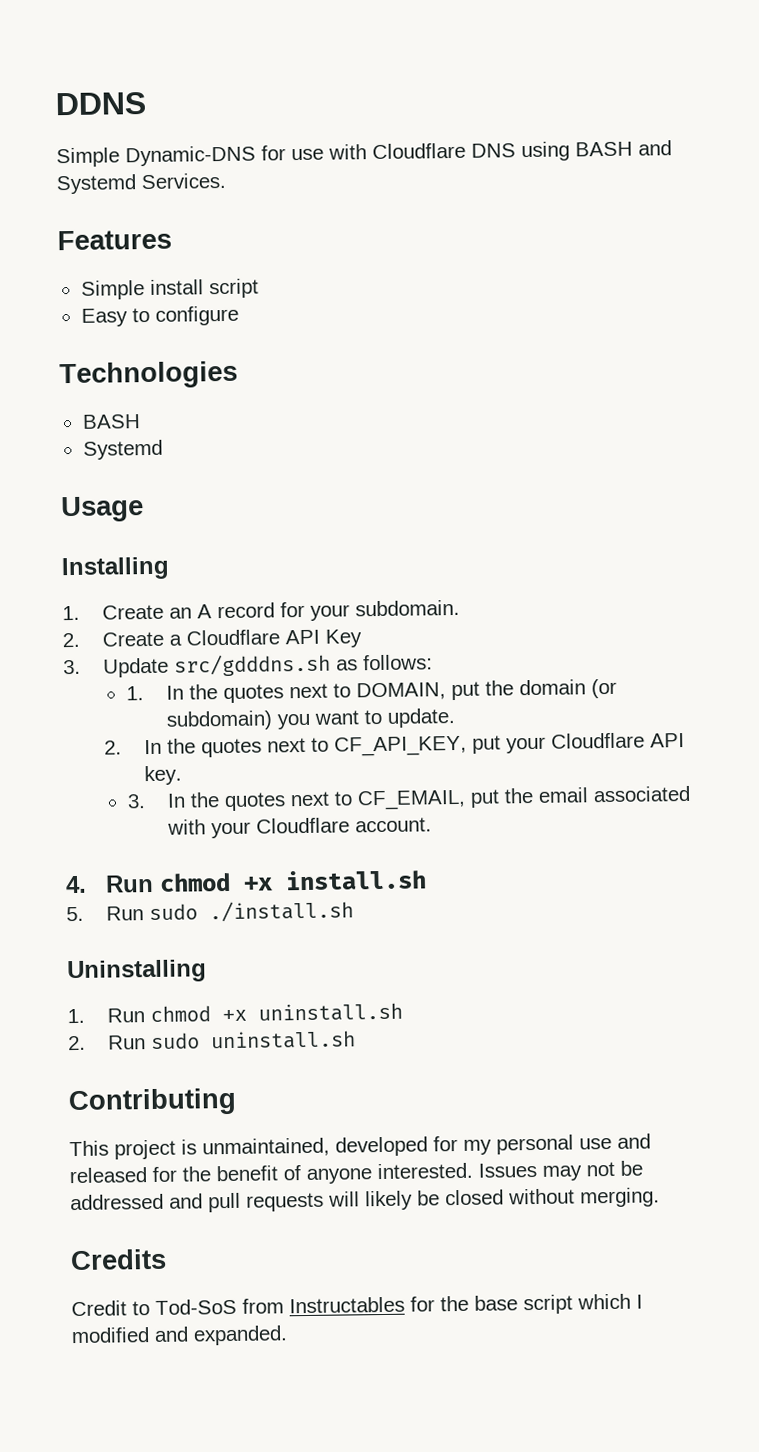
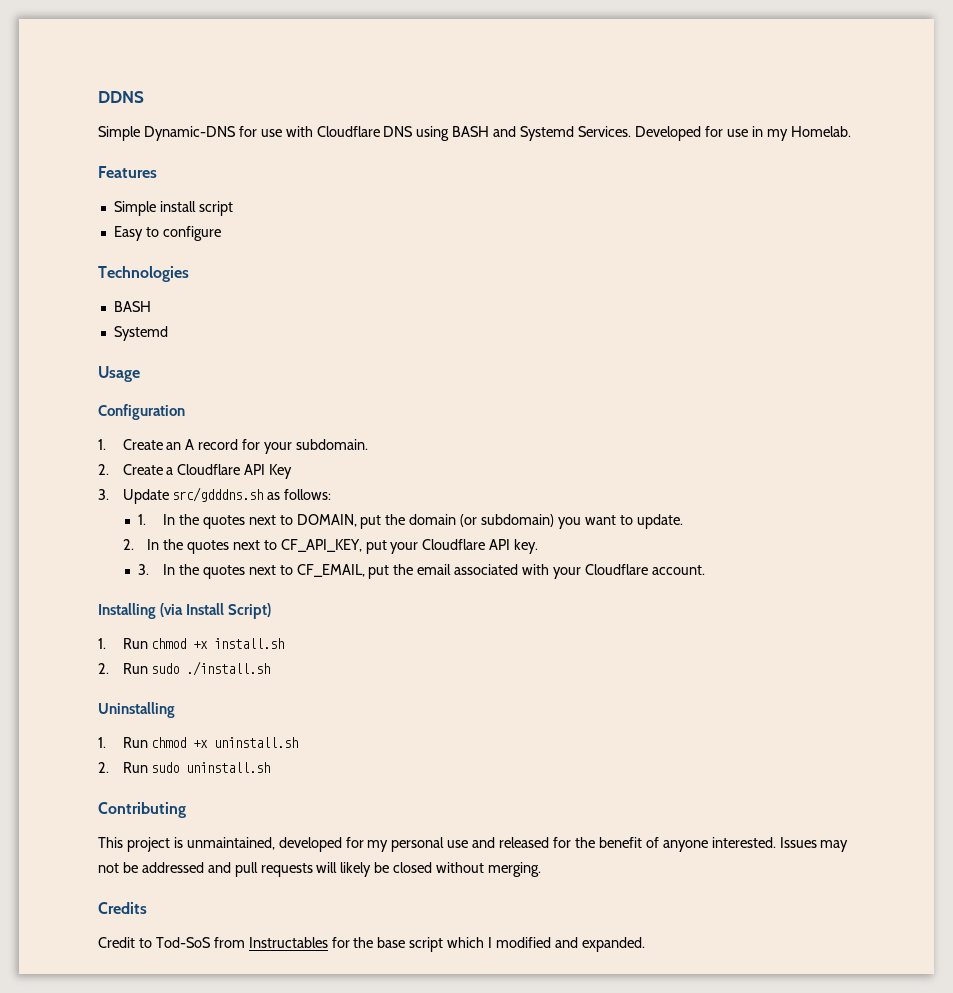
+ Developed for use in my Homelab.
- Installing
+ Configuration
- 4. Run chmod +x install.sh
+ Installing (via Install Script)
+ 1. Run chmod +x install.sh
- 5. Run sudo ./install.sh
+ 2. Run sudo ./install.sh

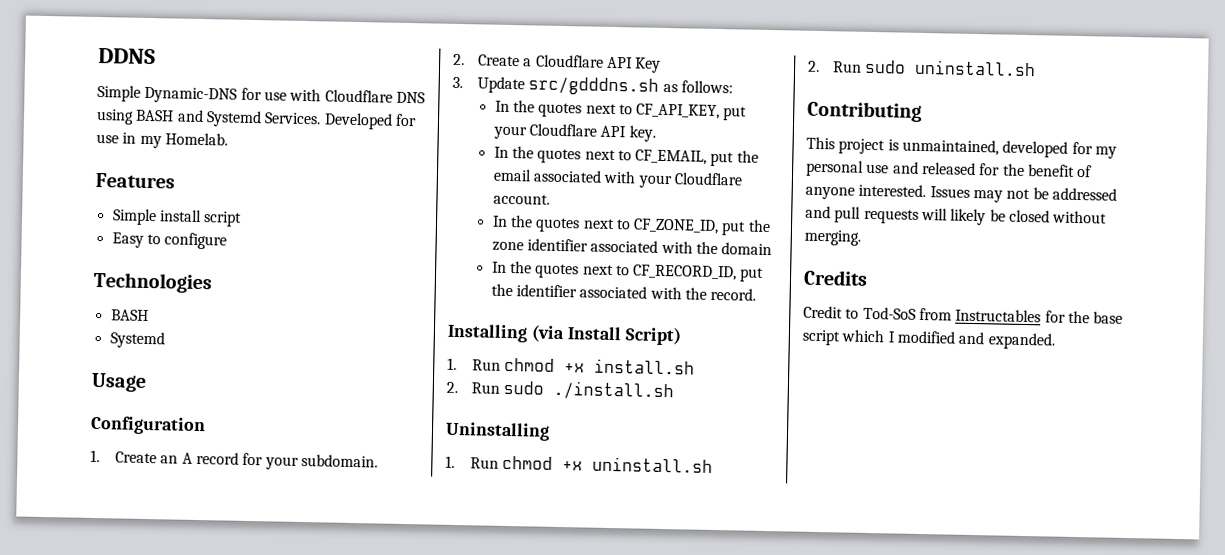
- 1. In the quotes next to DOMAIN, put the domain (or subdomain) you want to update.
- 2. In the quotes next to CF_API_KEY, put your Cloudflare API key.
+ In the quotes next to CF_API_KEY, put your Cloudflare API key.
- 3. In the quotes next to CF_EMAIL, put the email associated with your Cloudflare account.
+ In the quotes next to CF_EMAIL, put the email associated with your Cloudflare account.
+ In the quotes next to CF_ZONE_ID, put the zone identifier associated with the domain
+ In the quotes next to CF_RECORD_ID, put the identifier associated with the record.

